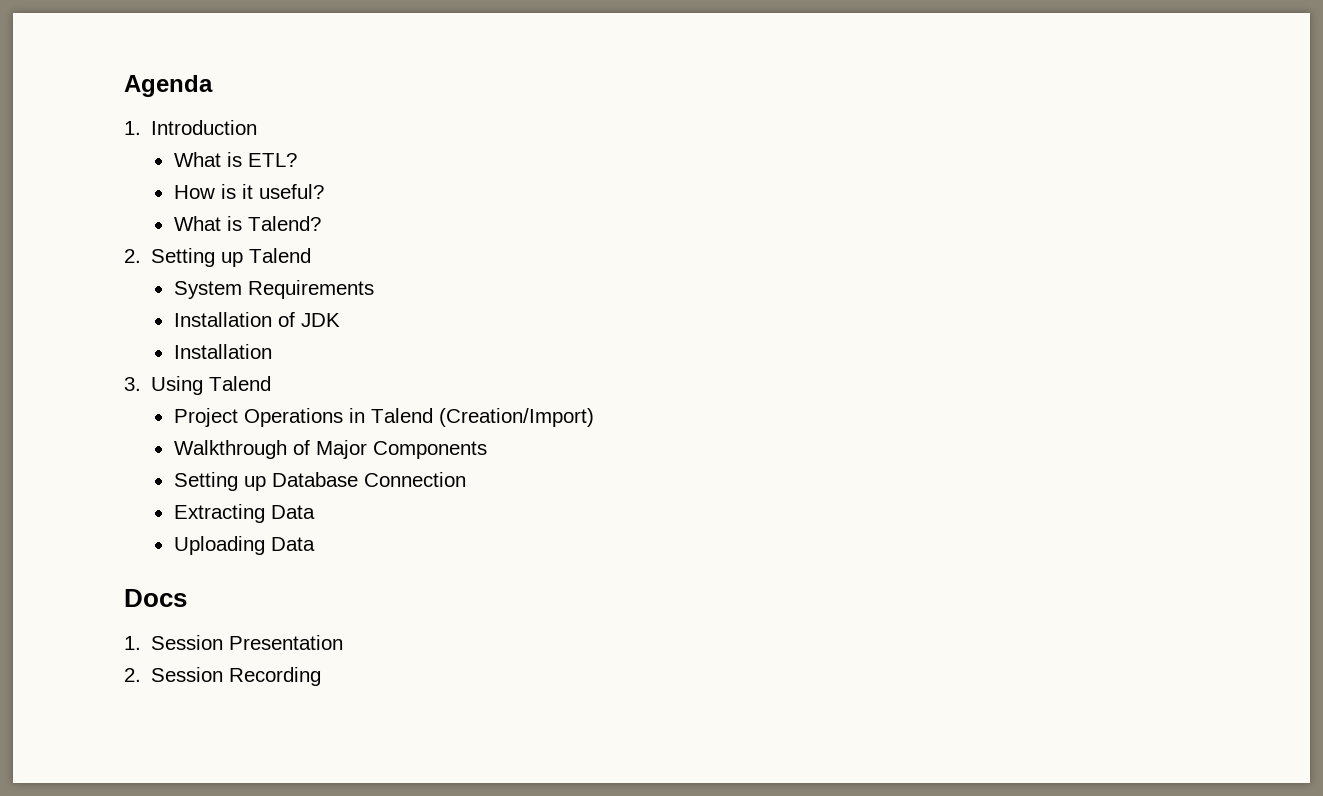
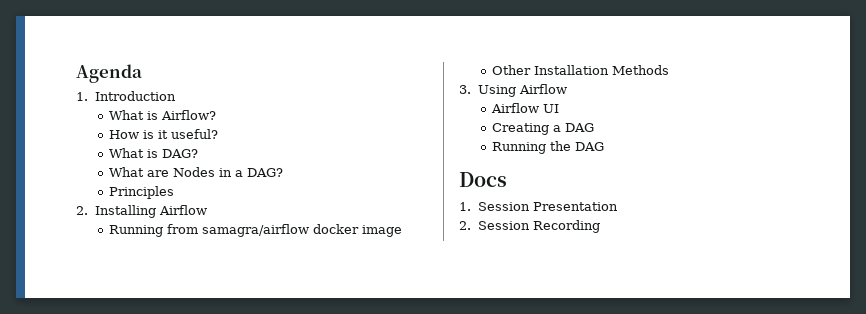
- What is ETL?
+ What is Airflow?
- What is Talend?
- 2. Setting up Talend
- System Requirements
- Installation of JDK
- Installation
- 3. Using Talend
- Project Operations in Talend (Creation/Import)
- Walkthrough of Major Components
- Setting up Database Connection
- Extracting Data
- Uploading Data
+ What is DAG?
+ What are Nodes in a DAG?
+ Principles
+ 2. Installing Airflow
+ Running from samagra/airflow docker image
+ Other Installation Methods
+ 3. Using Airflow
+ Airflow UI
+ Creating a DAG
+ Running the DAG

